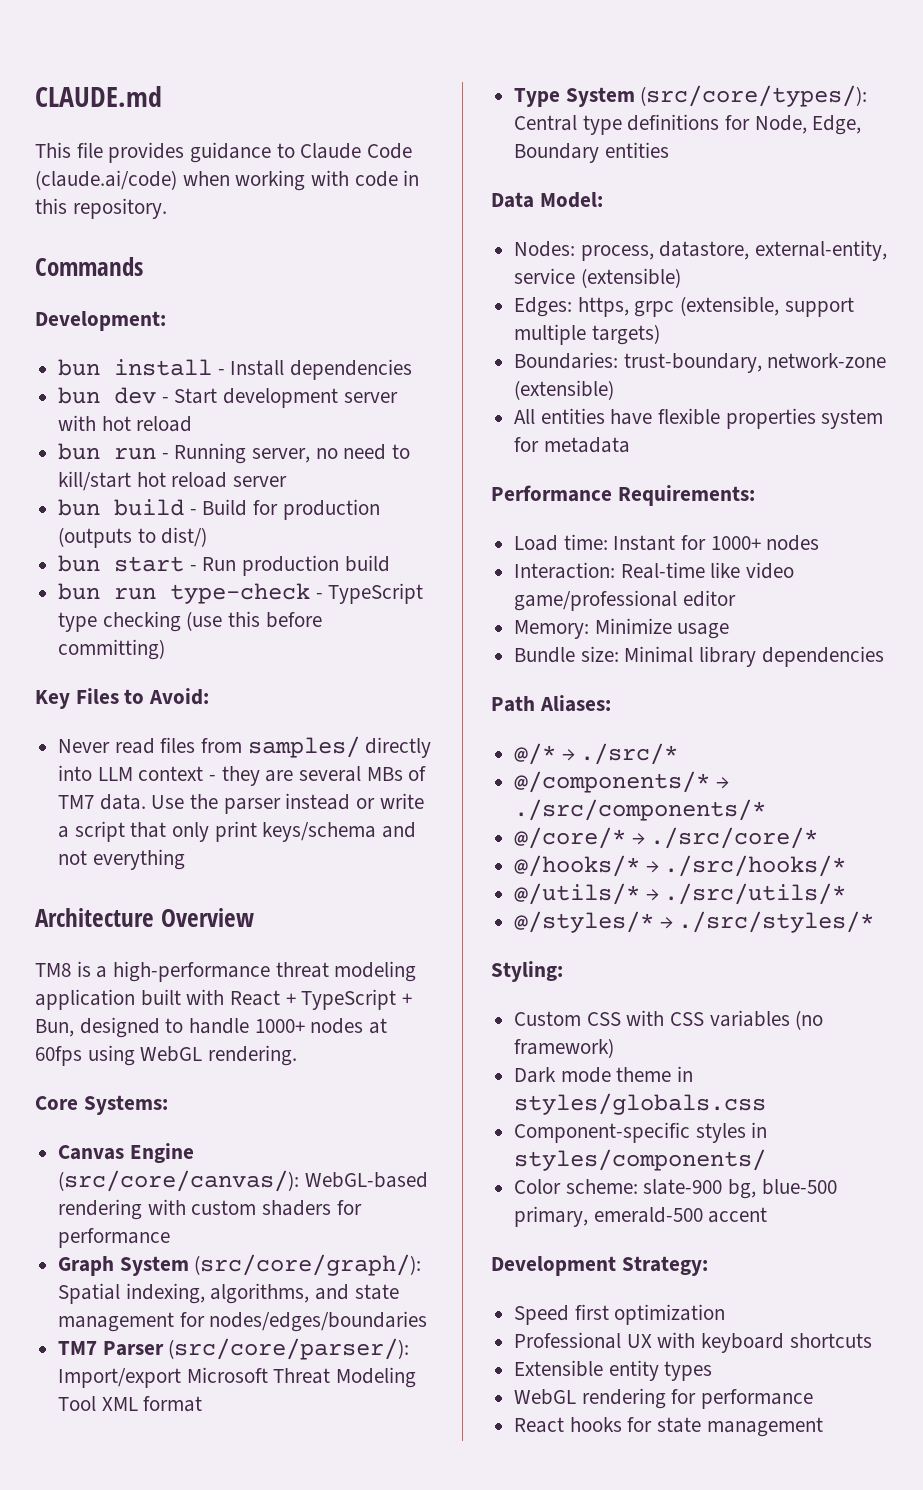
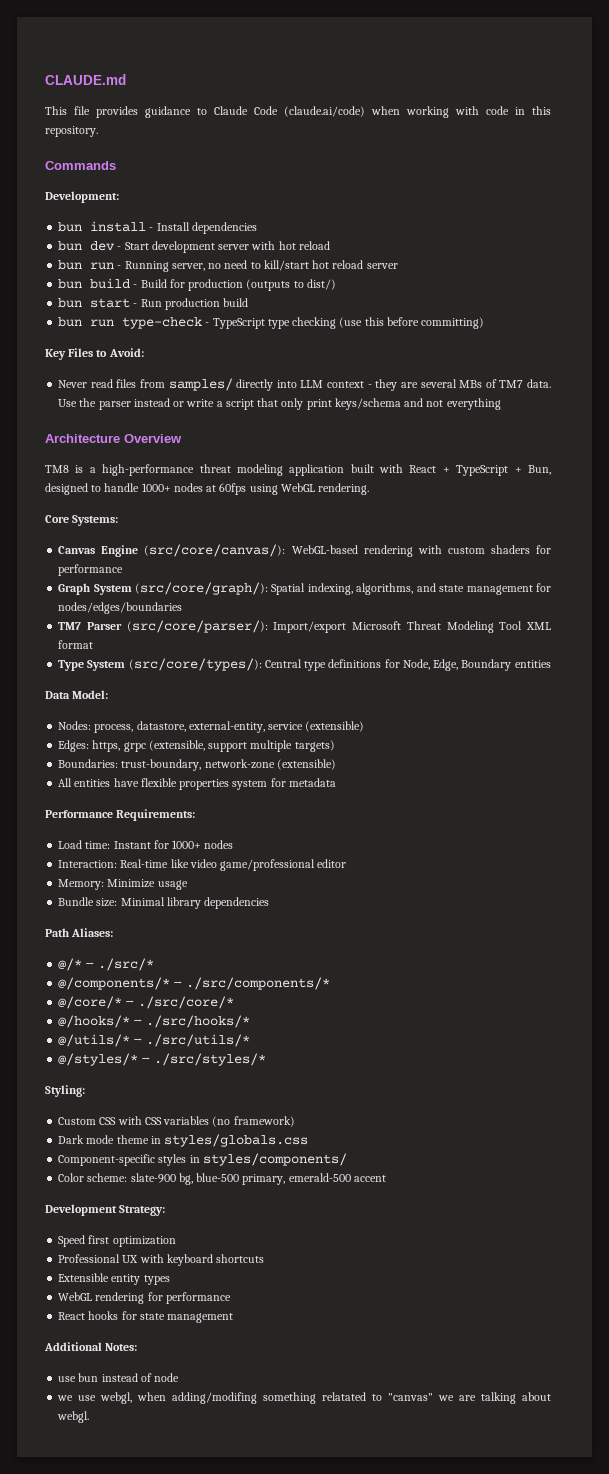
+ Additional Notes:
+ use bun instead of node
+ we use webgl, when adding/modifing something relatated to "canvas" we are talking about webgl.

